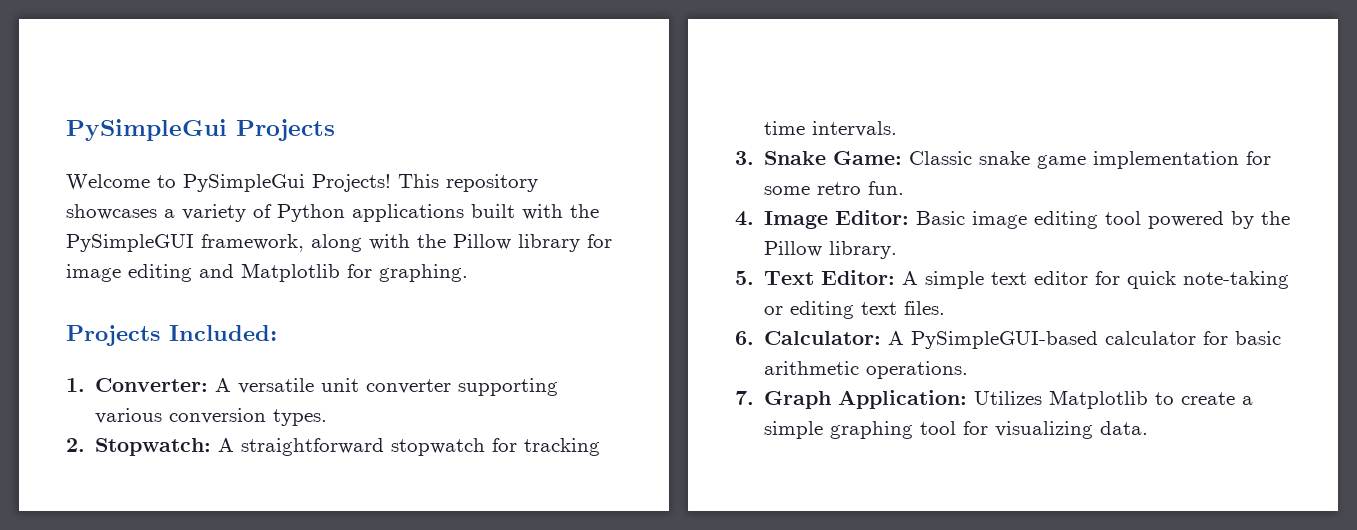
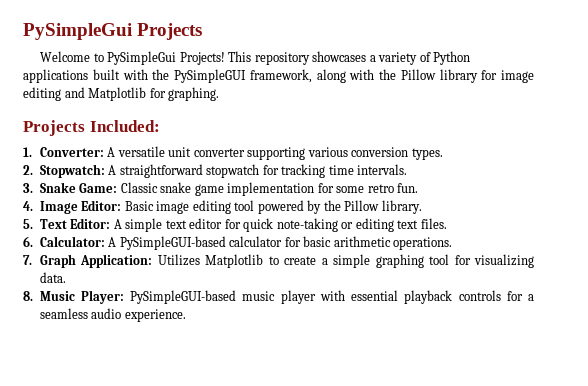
+ 8. Music Player: PySimpleGUI-based music player with essential playback controls for a seamless audio experience.

